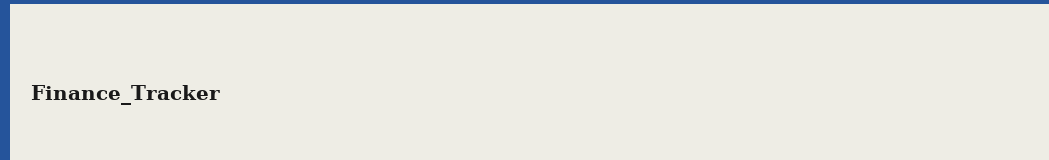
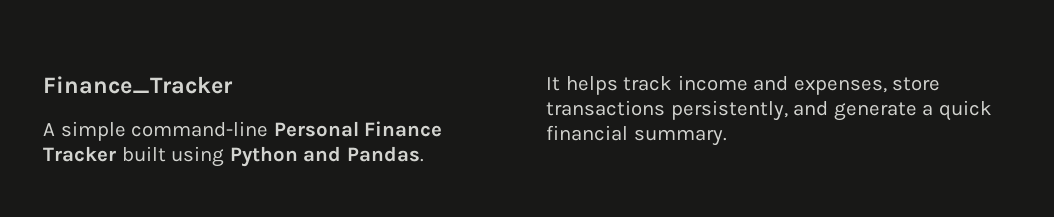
+ A simple command-line Personal Finance Tracker built using Python and Pandas.
+ It helps track income and expenses, store transactions persistently, and generate a quick financial summary.

